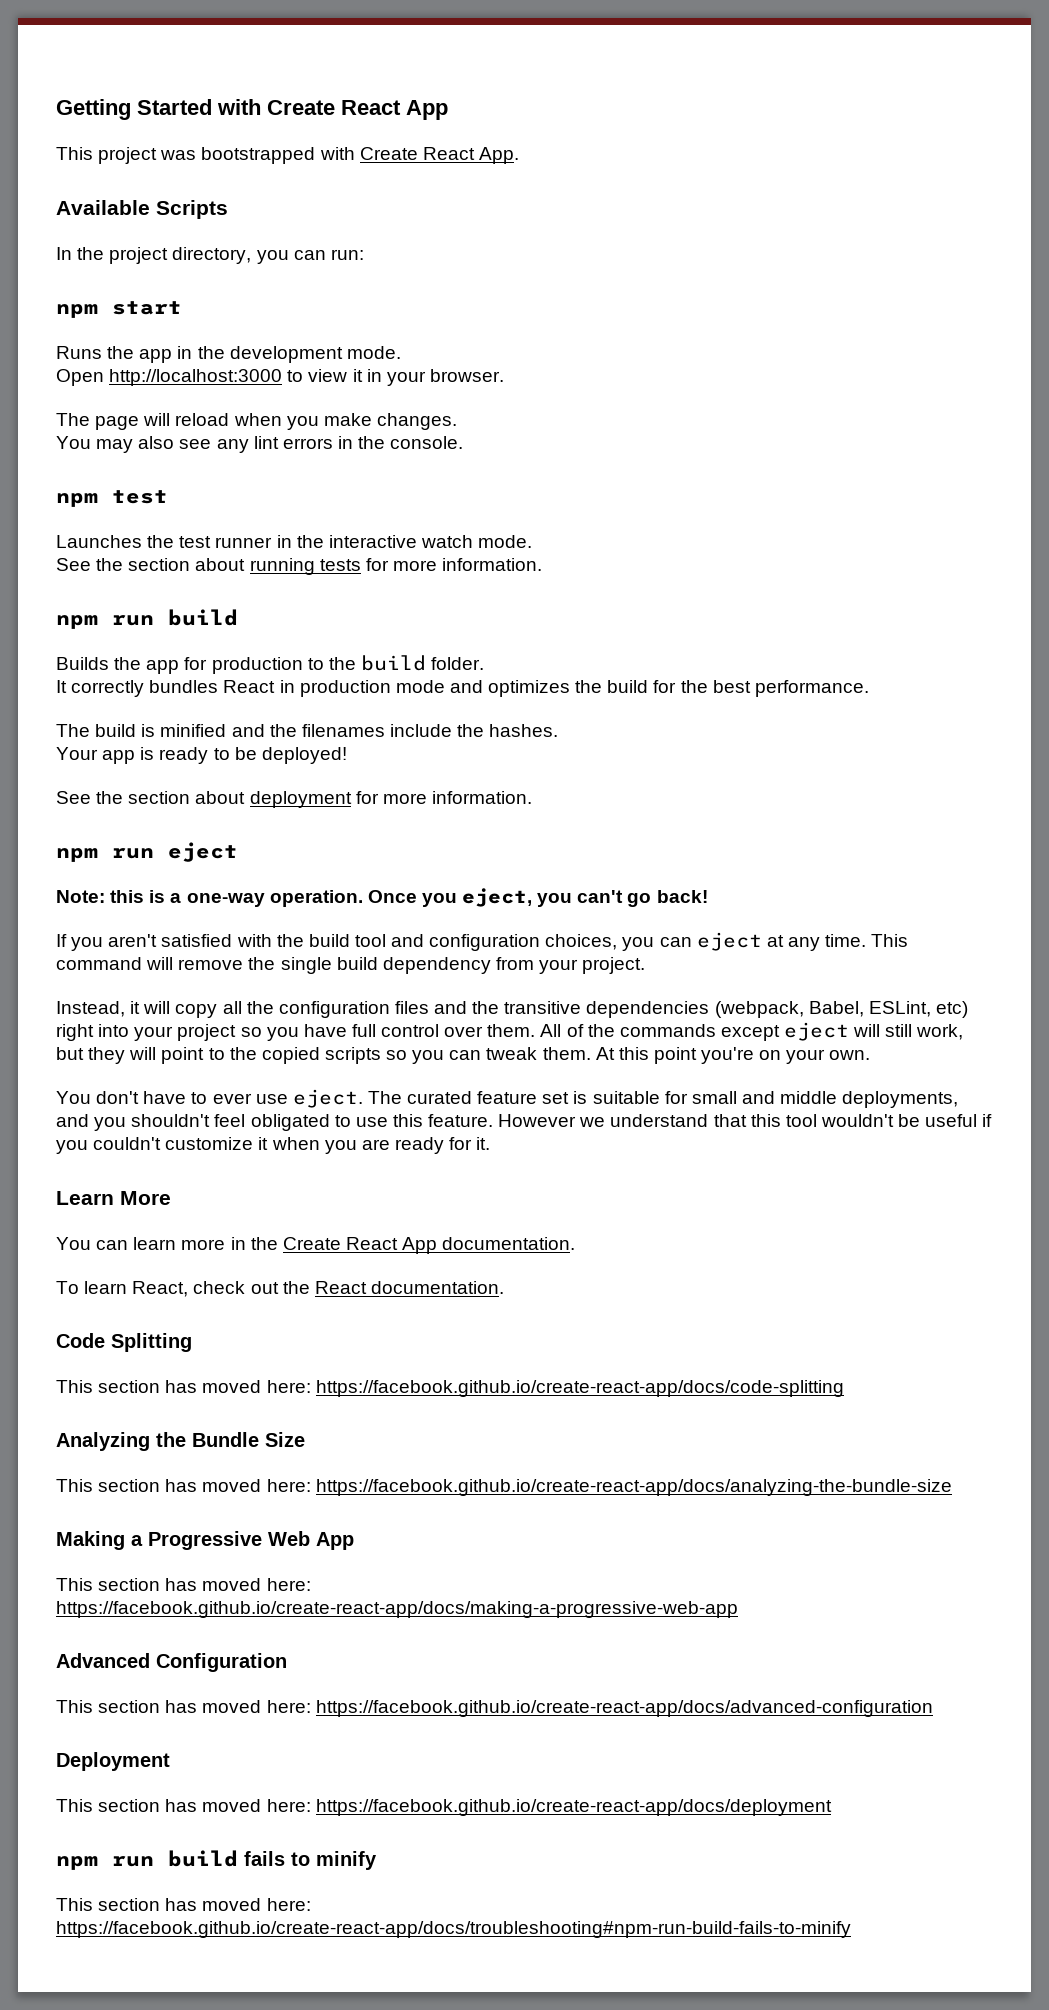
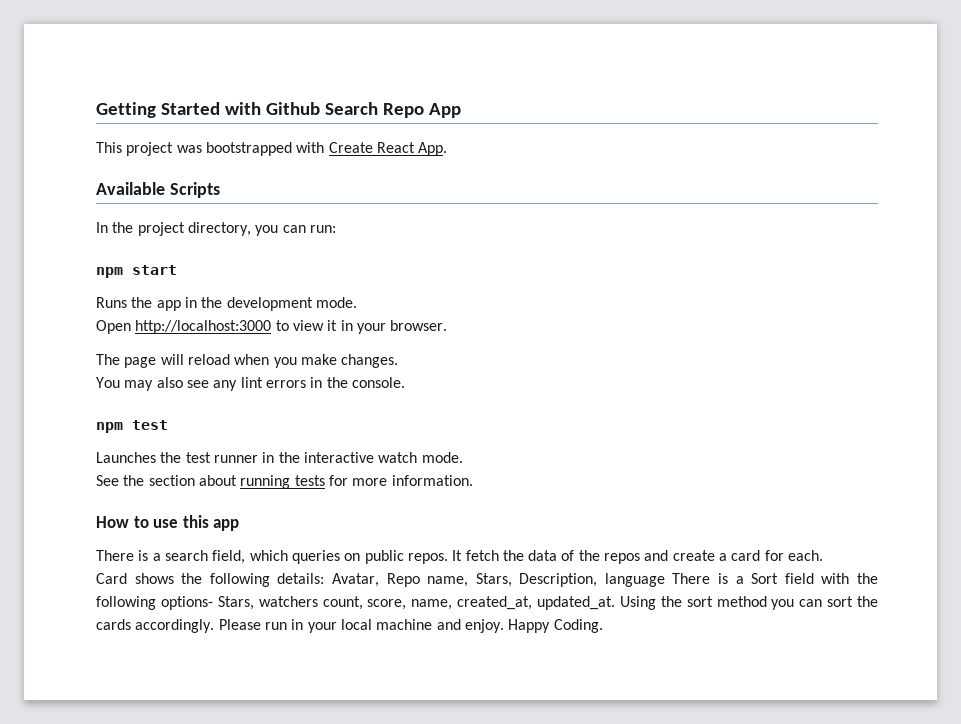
- Getting Started with Create React App
+ Getting Started with Github Search Repo App
  See the section about running tests for more information.
- npm run build
- Builds the app for production to the build folder.
- It correctly bundles React in production mode and optimizes the build for the best performance.
- The build is minified and the filenames include the hashes.
- Your app is ready to be deployed!
- See the section about deployment for more information.
- npm run eject
- Note: this is a one-way operation. Once you eject, you can't go back!
- If you aren't satisfied with the build tool and configuration choices, you can eject at any time. This command will remove the single build dependency from your project.
- Instead, it will copy all the configuration files and the transitive dependencies (webpack, Babel, ESLint, etc) right into your project so you have full control over them. All of the commands except eject will still work, but they will point to the copied scripts so you can tweak them. At this point you're on your own.
- You don't have to ever use eject. The curated feature set is suitable for small and middle deployments, and you shouldn't feel obligated to use this feature. However we understand that this tool wouldn't be useful if you couldn't customize it when you are ready for it.
- Learn More
- You can learn more in the Create React App documentation.
- To learn React, check out the React documentation.
- Code Splitting
- This section has moved here: https://facebook.github.io/create-react-app/docs/code-splitting
- Analyzing the Bundle Size
- This section has moved here: https://facebook.github.io/create-react-app/docs/analyzing-the-bundle-size
- Making a Progressive Web App
- This section has moved here: https://facebook.github.io/create-react-app/docs/making-a-progressive-web-app
- Advanced Configuration
- This section has moved here: https://facebook.github.io/create-react-app/docs/advanced-configuration
- Deployment
- This section has moved here: https://facebook.github.io/create-react-app/docs/deployment
- npm run build fails to minify
- This section has moved here: https://facebook.github.io/create-react-app/docs/troubleshooting#npm-run-build-fails-to-minify
+ How to use this app
+ There is a search field, which queries on public repos. It fetch the data of the repos and create a card for each.
+ Card shows the following details: Avatar, Repo name, Stars, Description, language There is a Sort field with the following options- Stars, watchers count, score, name, created_at, updated_at. Using the sort method you can sort the cards accordingly. Please run in your local machine and enjoy. Happy Coding.

